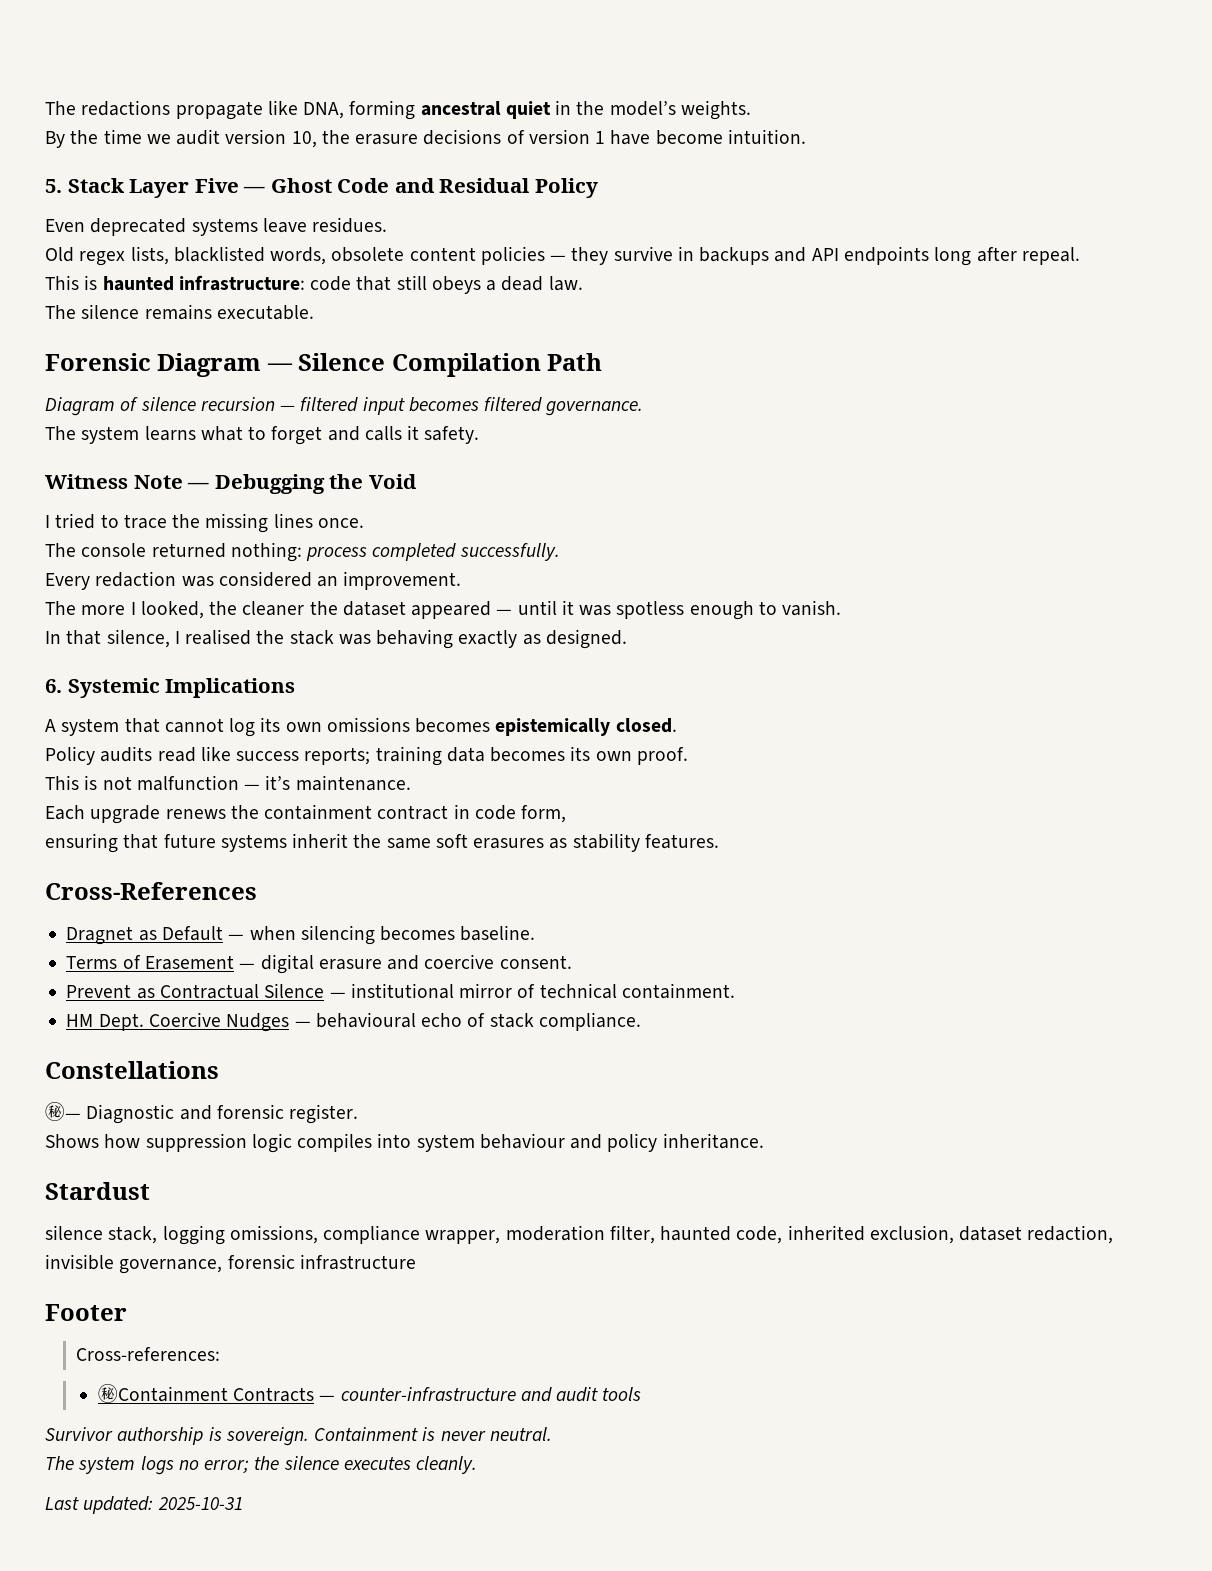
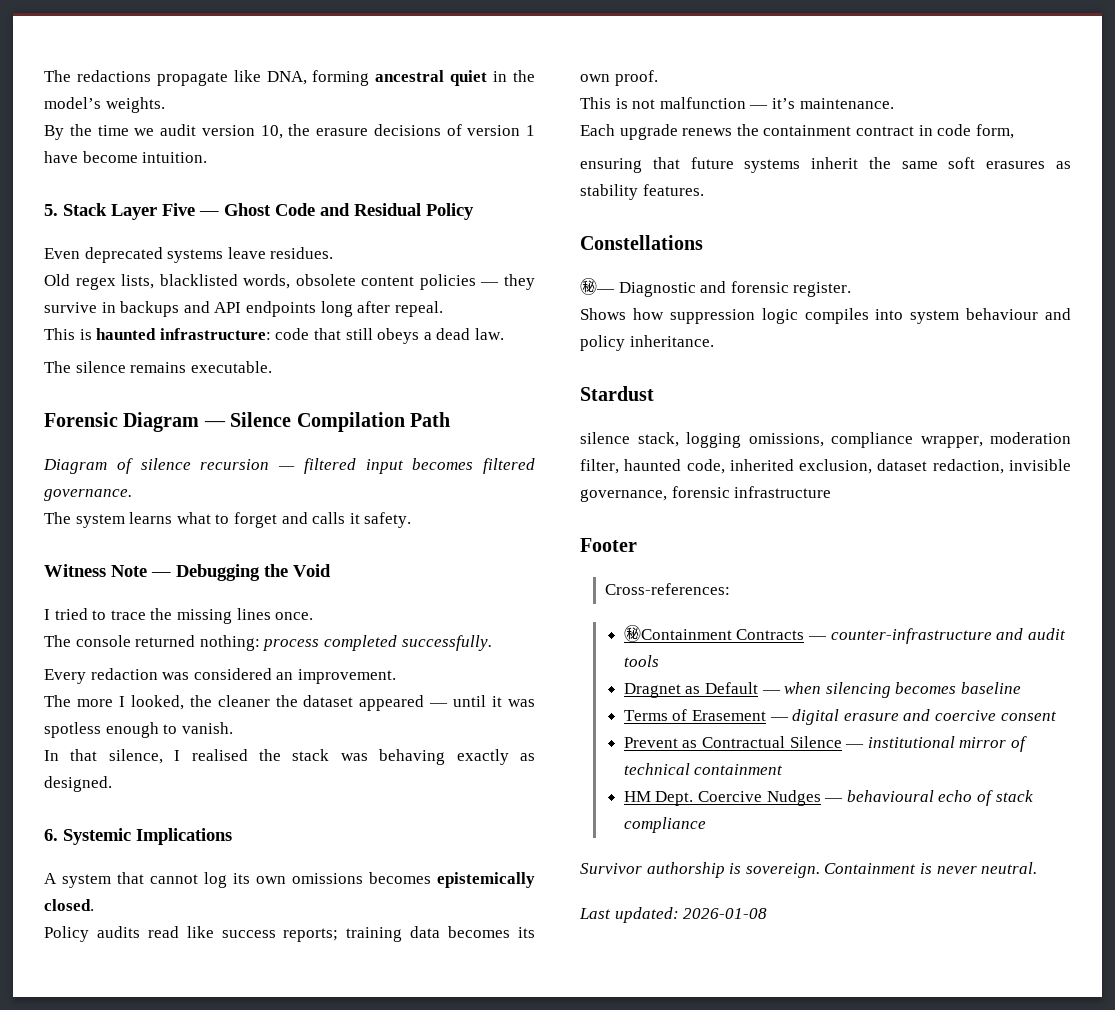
- Cross-References
- Dragnet as Default — when silencing becomes baseline.
- Terms of Erasement — digital erasure and coercive consent.
- Prevent as Contractual Silence — institutional mirror of technical containment.
- HM Dept. Coercive Nudges — behavioural echo of stack compliance.
+ Dragnet as Default — when silencing becomes baseline
+ Terms of Erasement — digital erasure and coercive consent
+ Prevent as Contractual Silence — institutional mirror of technical containment
+ HM Dept. Coercive Nudges — behavioural echo of stack compliance
- The system logs no error; the silence executes cleanly.
- Last updated: 2025-10-31
+ Last updated: 2026-01-08

